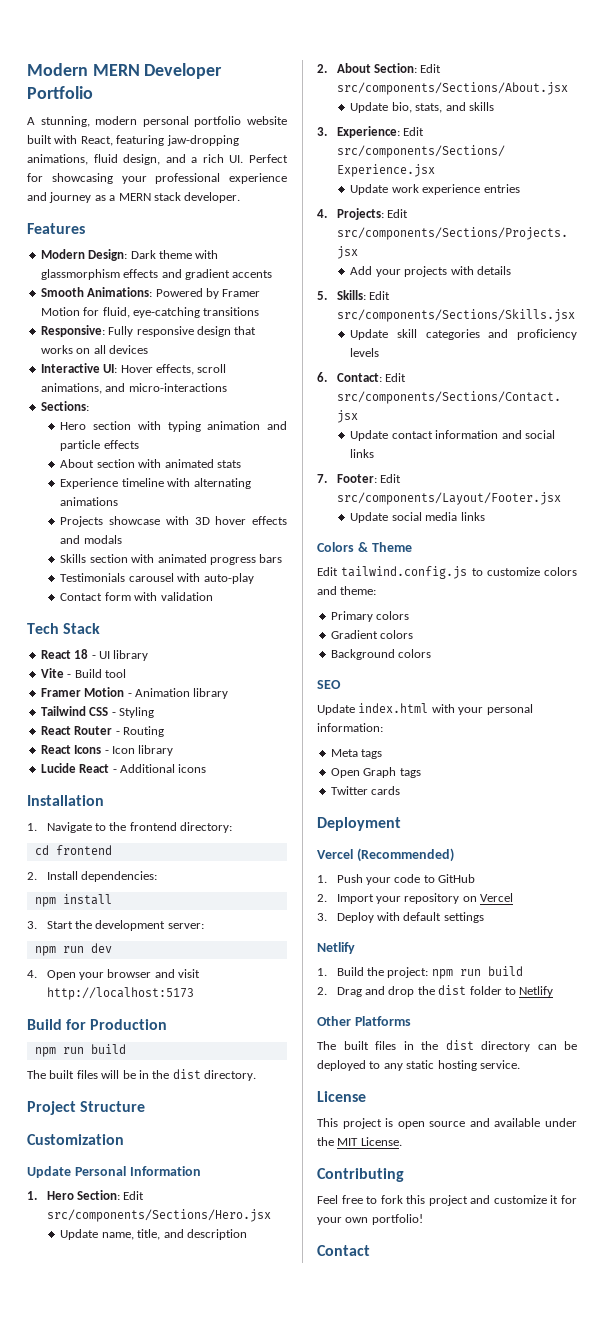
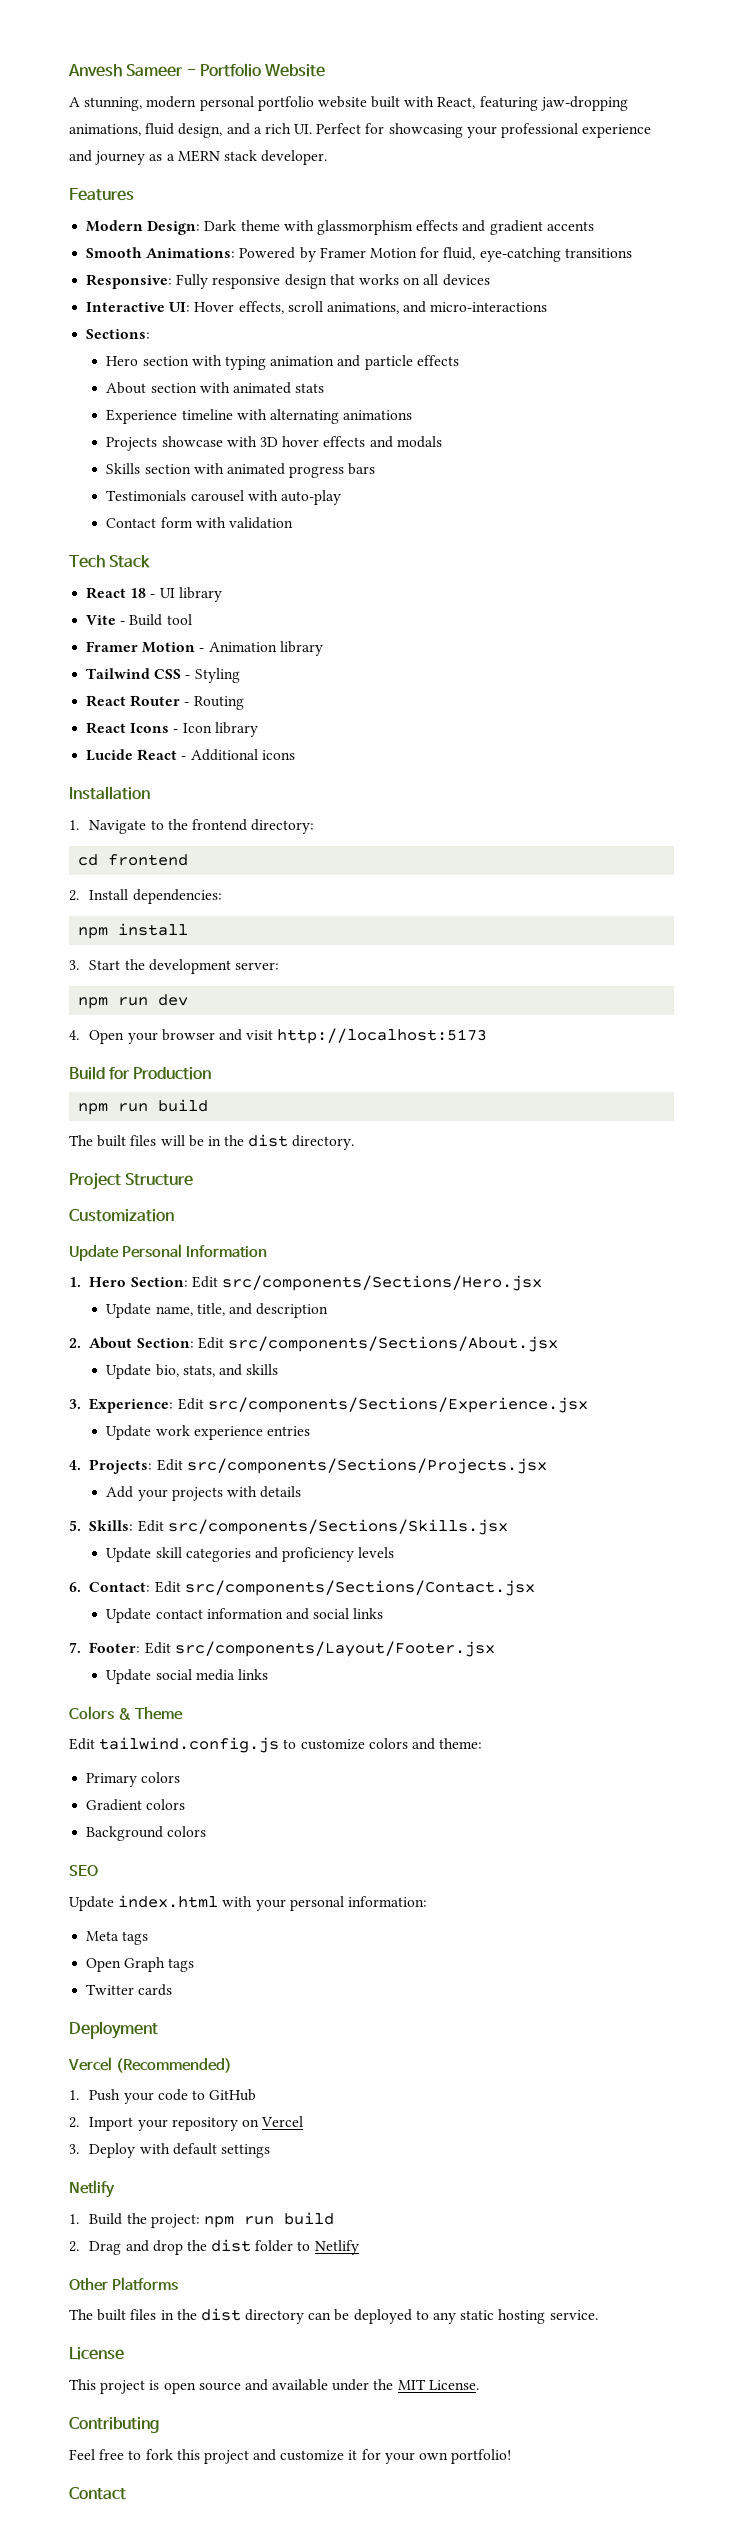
- Modern MERN Developer Portfolio
+ Anvesh Sameer - Portfolio Website

